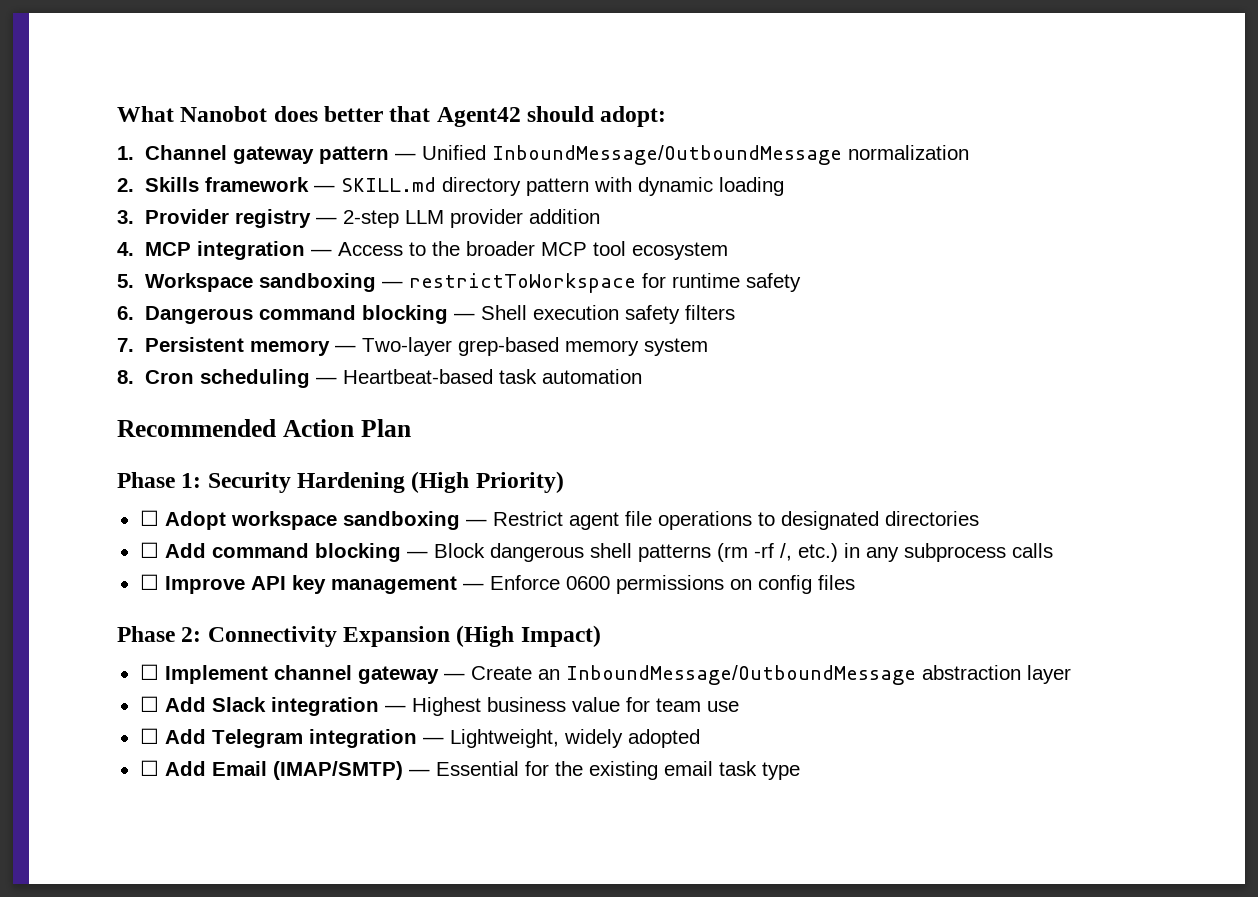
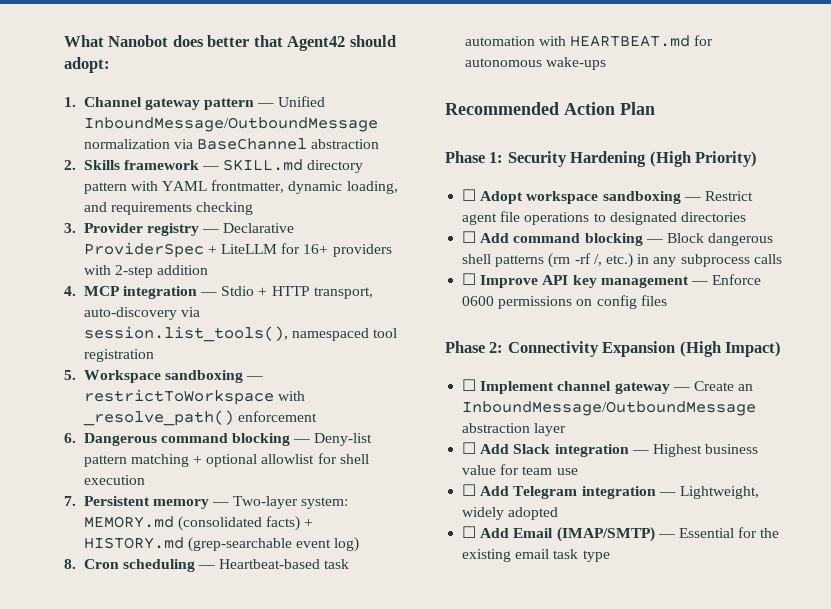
- 1. Channel gateway pattern — Unified InboundMessage/OutboundMessage normalization
+ 1. Channel gateway pattern — Unified InboundMessage/OutboundMessage normalization via BaseChannel abstraction
- 2. Skills framework — SKILL.md directory pattern with dynamic loading
- 3. Provider registry — 2-step LLM provider addition
+ 2. Skills framework — SKILL.md directory pattern with YAML frontmatter, dynamic loading, and requirements checking
+ 3. Provider registry — Declarative ProviderSpec + LiteLLM for 16+ providers with 2-step addition
- 4. MCP integration — Access to the broader MCP tool ecosystem
+ 4. MCP integration — Stdio + HTTP transport, auto-discovery via session.list_tools(), namespaced tool registration
- 5. Workspace sandboxing — restrictToWorkspace for runtime safety
+ 5. Workspace sandboxing — restrictToWorkspace with _resolve_path() enforcement
- 6. Dangerous command blocking — Shell execution safety filters
+ 6. Dangerous command blocking — Deny-list pattern matching + optional allowlist for shell execution
- 7. Persistent memory — Two-layer grep-based memory system
+ 7. Persistent memory — Two-layer system: MEMORY.md (consolidated facts) + HISTORY.md (grep-searchable event log)
- 8. Cron scheduling — Heartbeat-based task automation
+ 8. Cron scheduling — Heartbeat-based task automation with HEARTBEAT.md for autonomous wake-ups

